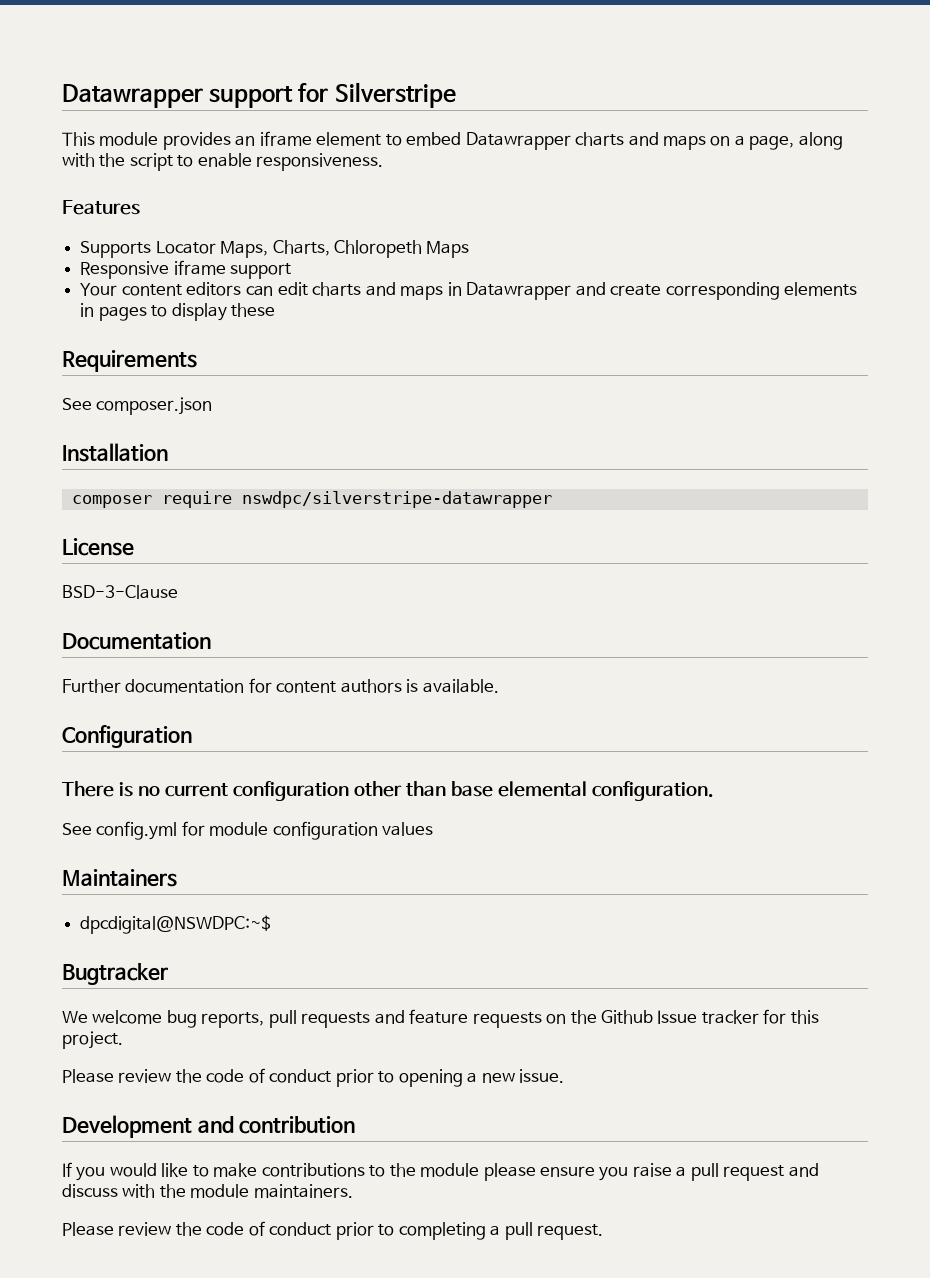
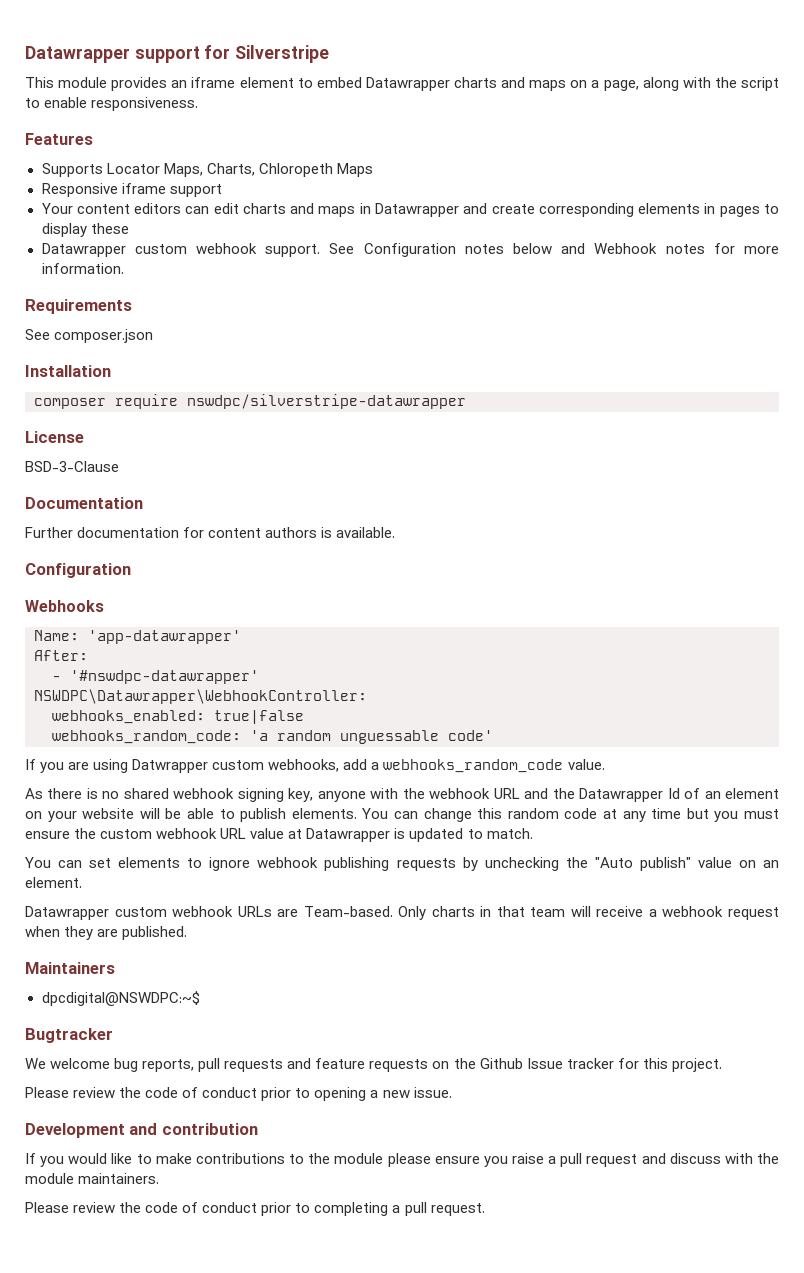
+ Datawrapper custom webhook support. See Configuration notes below and Webhook notes for more information.
- There is no current configuration other than base elemental configuration.
- See config.yml for module configuration values
+ Webhooks
+ Name: 'app-datawrapper'
+ After:
+ - '#nswdpc-datawrapper'
+ NSWDPC\Datawrapper\WebhookController:
+ webhooks_enabled: true|false
+ webhooks_random_code: 'a random unguessable code'
+ If you are using Datwrapper custom webhooks, add a webhooks_random_code value.
+ As there is no shared webhook signing key, anyone with the webhook URL and the Datawrapper Id of an element on your website will be able to publish elements. You can change this random code at any time but you must ensure the custom webhook URL value at Datawrapper is updated to match.
+ You can set elements to ignore webhook publishing requests by unchecking the "Auto publish" value on an element.
+ Datawrapper custom webhook URLs are Team-based. Only charts in that team will receive a webhook request when they are published.

